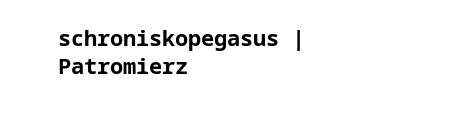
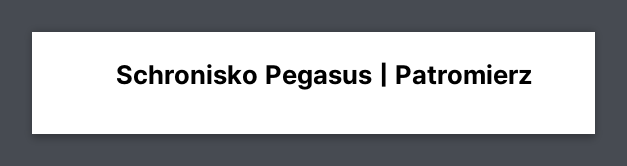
- schroniskopegasus | Patromierz
+ Schronisko Pegasus | Patromierz

